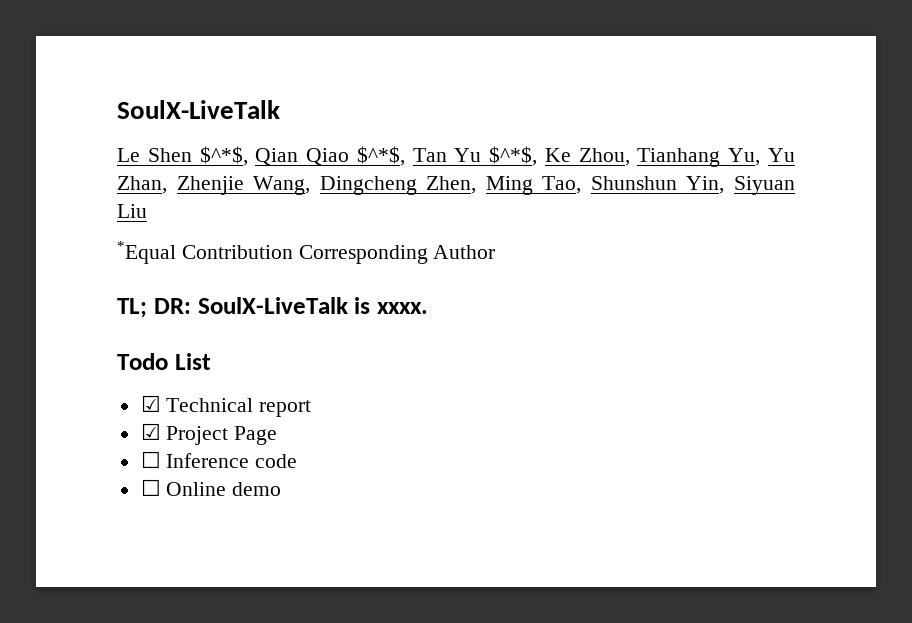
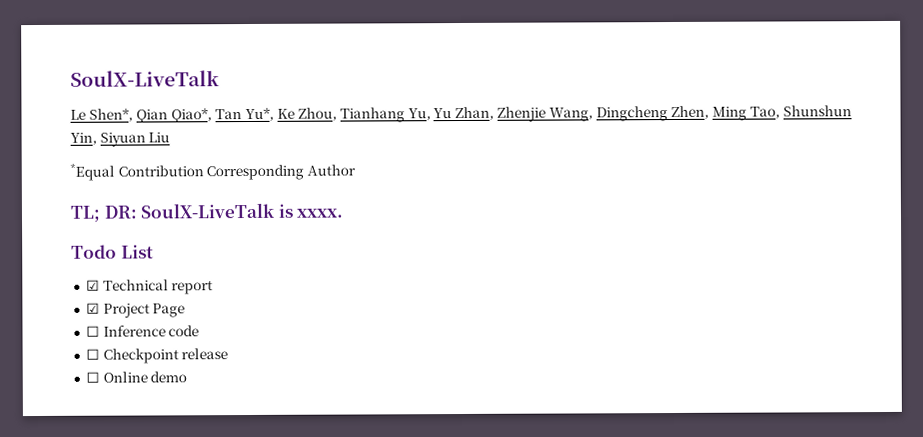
- Le Shen $^*$, Qian Qiao $^*$, Tan Yu $^*$, Ke Zhou, Tianhang Yu, Yu Zhan, Zhenjie Wang, Dingcheng Zhen, Ming Tao, Shunshun Yin, Siyuan Liu
+ Le Shen*, Qian Qiao*, Tan Yu*, Ke Zhou, Tianhang Yu, Yu Zhan, Zhenjie Wang, Dingcheng Zhen, Ming Tao, Shunshun Yin, Siyuan Liu
+ ☐ Checkpoint release

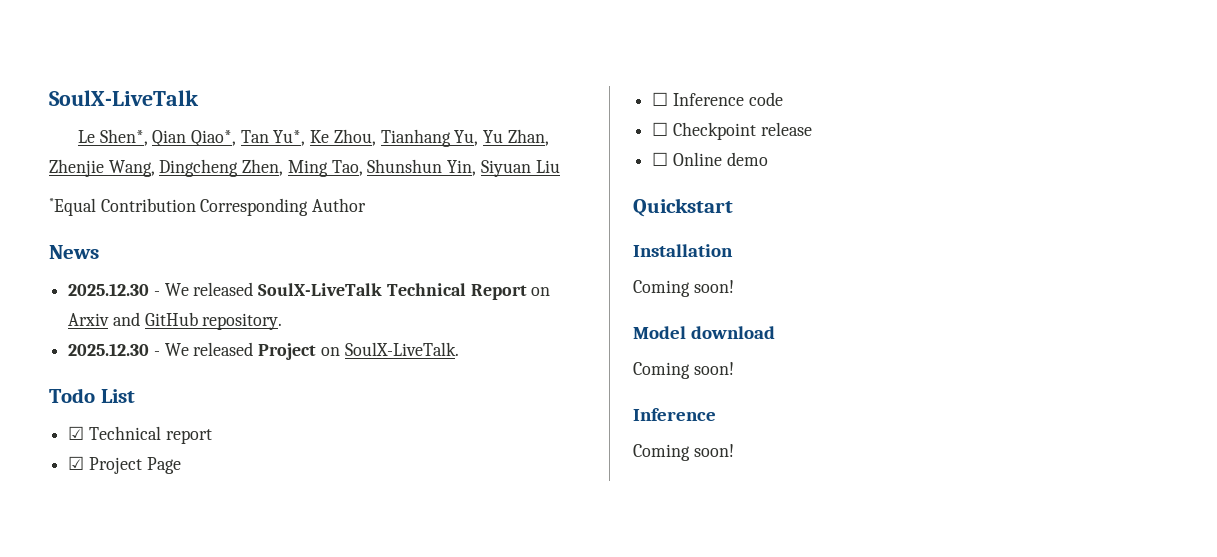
- TL; DR: SoulX-LiveTalk is xxxx.
+ News
+ 2025.12.30 - We released SoulX-LiveTalk Technical Report on Arxiv and GitHub repository.
+ 2025.12.30 - We released Project on SoulX-LiveTalk.
+ Quickstart
+ Installation
+ Coming soon!
+ Model download
+ Coming soon!
+ Inference
+ Coming soon!

